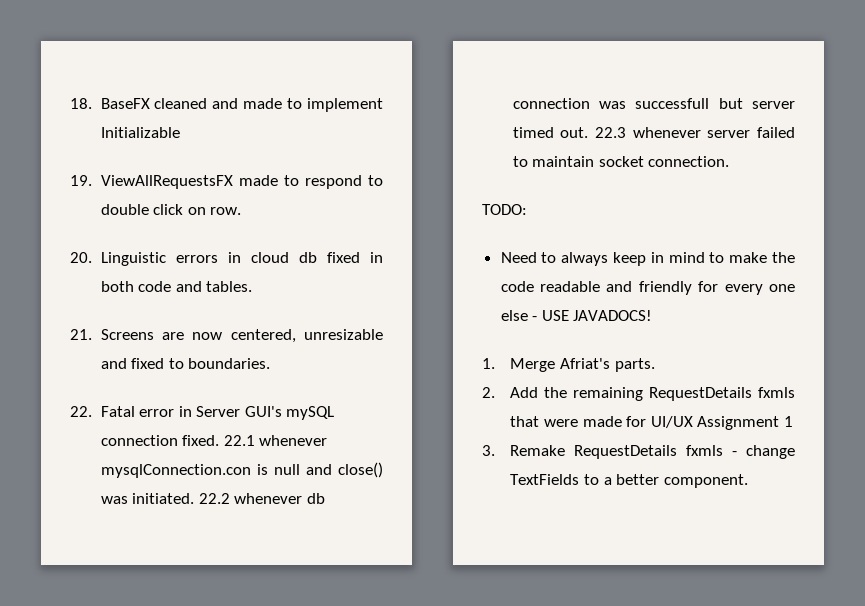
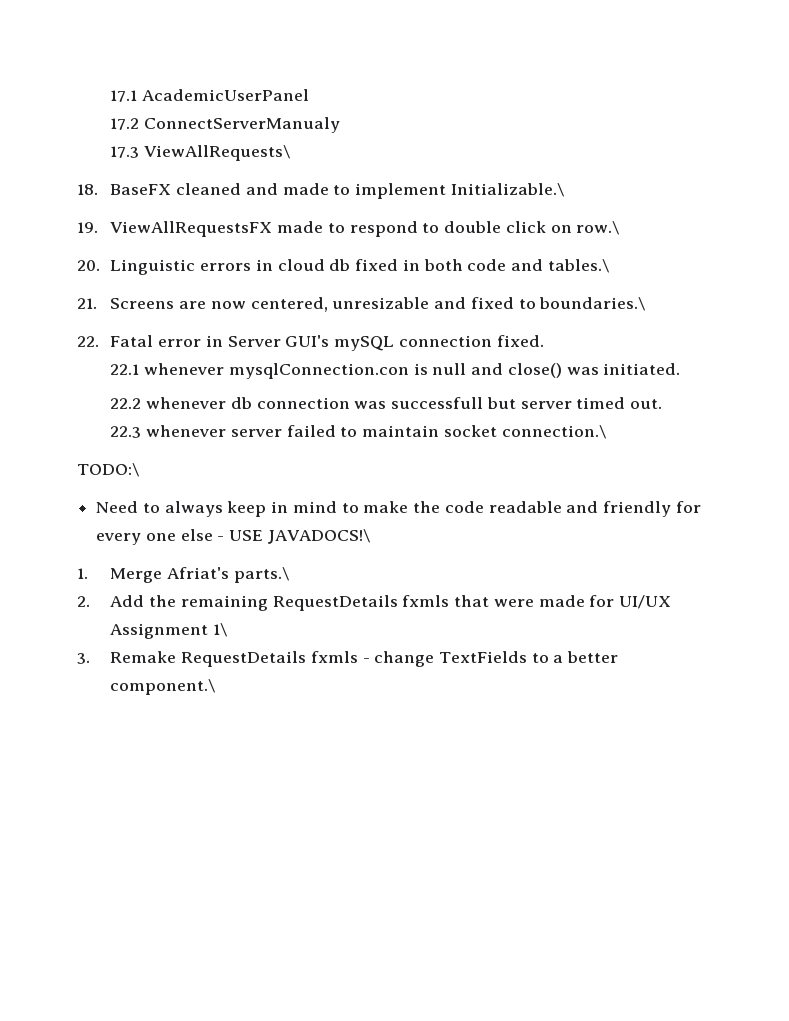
+ 17.1 AcademicUserPanel
+ 17.2 ConnectServerManualy
+ 17.3 ViewAllRequests\
- 18. BaseFX cleaned and made to implement Initializable
+ 18. BaseFX cleaned and made to implement Initializable.\
- 19. ViewAllRequestsFX made to respond to double click on row.
+ 19. ViewAllRequestsFX made to respond to double click on row.\
- 20. Linguistic errors in cloud db fixed in both code and tables.
+ 20. Linguistic errors in cloud db fixed in both code and tables.\
- 21. Screens are now centered, unresizable and fixed to boundaries.
+ 21. Screens are now centered, unresizable and fixed to boundaries.\
- 22. Fatal error in Server GUI's mySQL connection fixed. 22.1 whenever mysqlConnection.con is null and close() was initiated. 22.2 whenever db connection was successfull but server timed out. 22.3 whenever server failed to maintain socket connection.
- TODO:
+ 22. Fatal error in Server GUI's mySQL connection fixed.
+ 22.1 whenever mysqlConnection.con is null and close() was initiated.
+ 22.2 whenever db connection was successfull but server timed out.
+ 22.3 whenever server failed to maintain socket connection.\
+ TODO:\
- Need to always keep in mind to make the code readable and friendly for every one else - USE JAVADOCS!
+ Need to always keep in mind to make the code readable and friendly for every one else - USE JAVADOCS!\
- 1. Merge Afriat's parts.
+ 1. Merge Afriat's parts.\
- 2. Add the remaining RequestDetails fxmls that were made for UI/UX Assignment 1
+ 2. Add the remaining RequestDetails fxmls that were made for UI/UX Assignment 1\
- 3. Remake RequestDetails fxmls - change TextFields to a better component.
+ 3. Remake RequestDetails fxmls - change TextFields to a better component.\

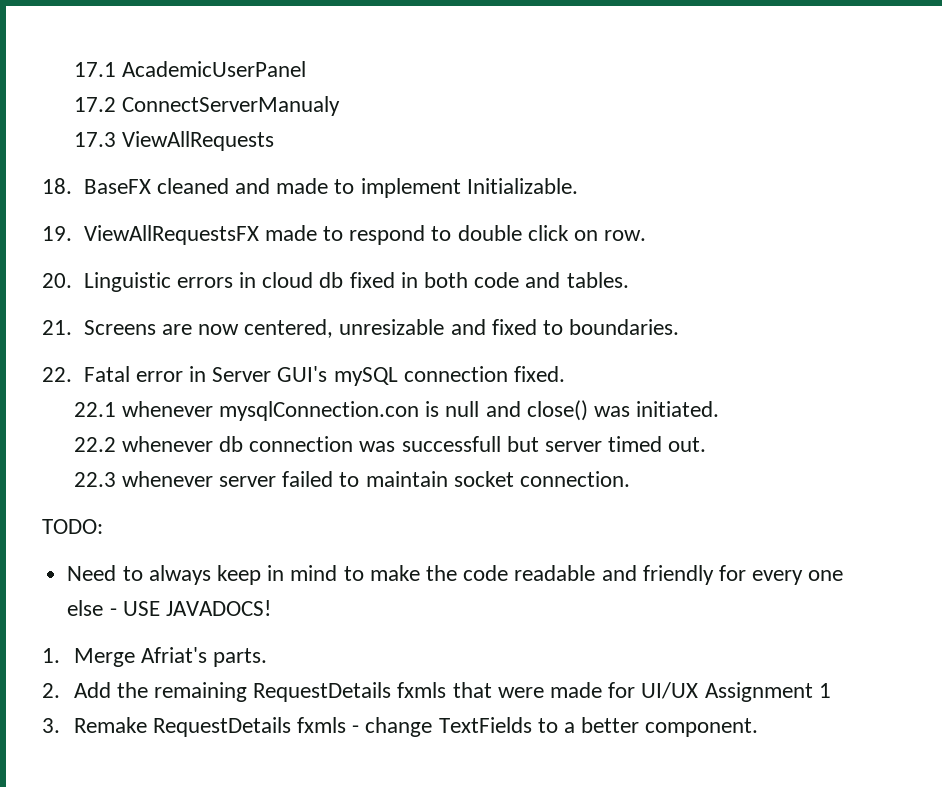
- 17.3 ViewAllRequests\
+ 17.3 ViewAllRequests
- 18. BaseFX cleaned and made to implement Initializable.\
+ 18. BaseFX cleaned and made to implement Initializable.
- 19. ViewAllRequestsFX made to respond to double click on row.\
+ 19. ViewAllRequestsFX made to respond to double click on row.
- 20. Linguistic errors in cloud db fixed in both code and tables.\
+ 20. Linguistic errors in cloud db fixed in both code and tables.
- 21. Screens are now centered, unresizable and fixed to boundaries.\
+ 21. Screens are now centered, unresizable and fixed to boundaries.
- 22.3 whenever server failed to maintain socket connection.\
- TODO:\
+ 22.3 whenever server failed to maintain socket connection.
+ TODO:
- Need to always keep in mind to make the code readable and friendly for every one else - USE JAVADOCS!\
+ Need to always keep in mind to make the code readable and friendly for every one else - USE JAVADOCS!
- 1. Merge Afriat's parts.\
+ 1. Merge Afriat's parts.
- 2. Add the remaining RequestDetails fxmls that were made for UI/UX Assignment 1\
+ 2. Add the remaining RequestDetails fxmls that were made for UI/UX Assignment 1
- 3. Remake RequestDetails fxmls - change TextFields to a better component.\
+ 3. Remake RequestDetails fxmls - change TextFields to a better component.

